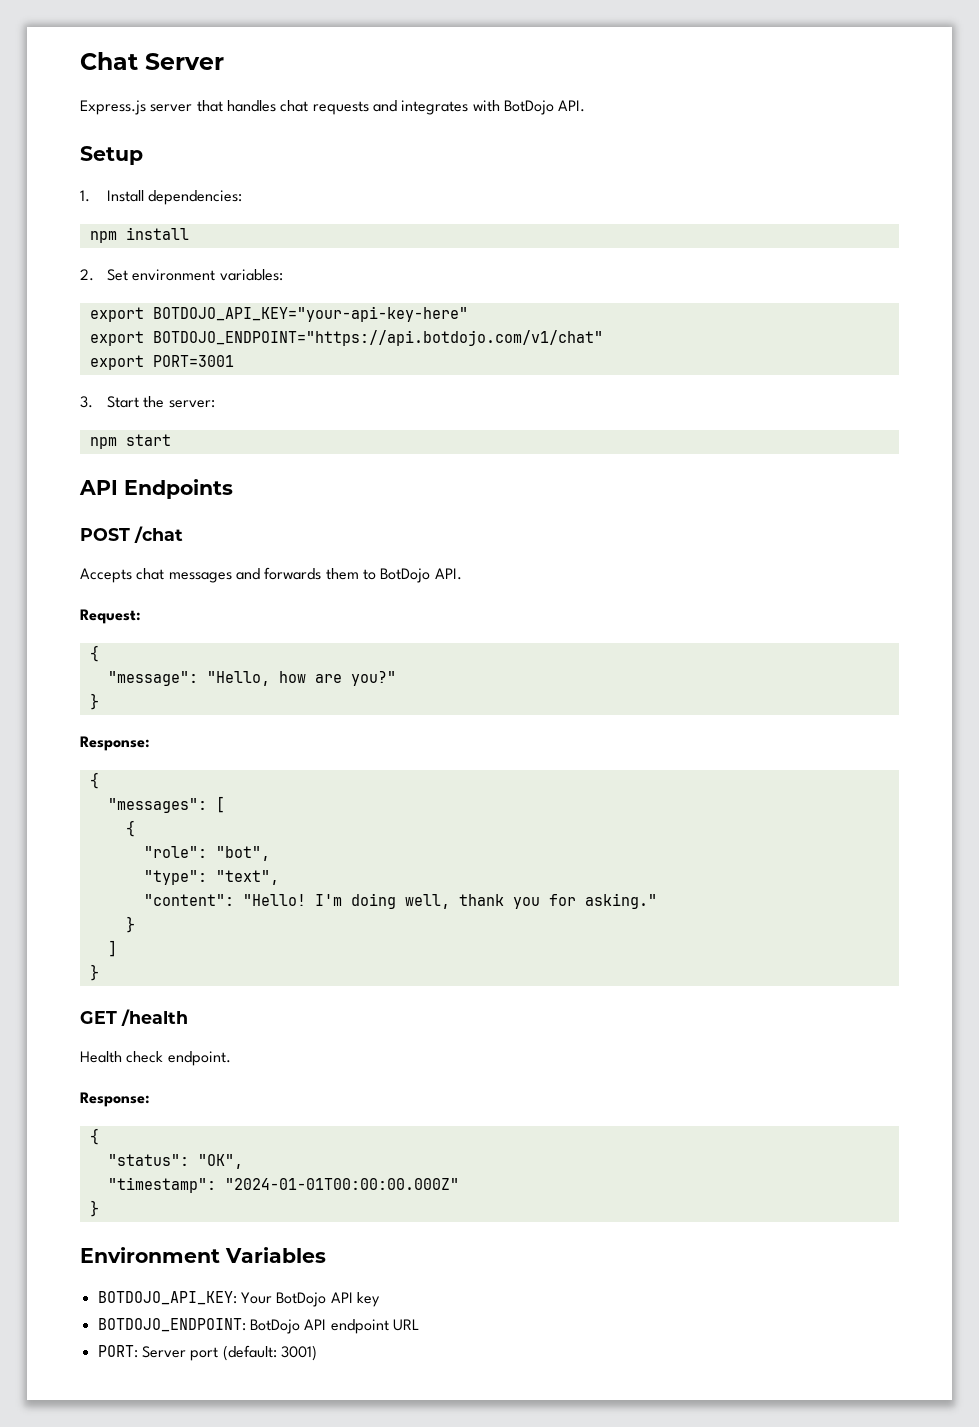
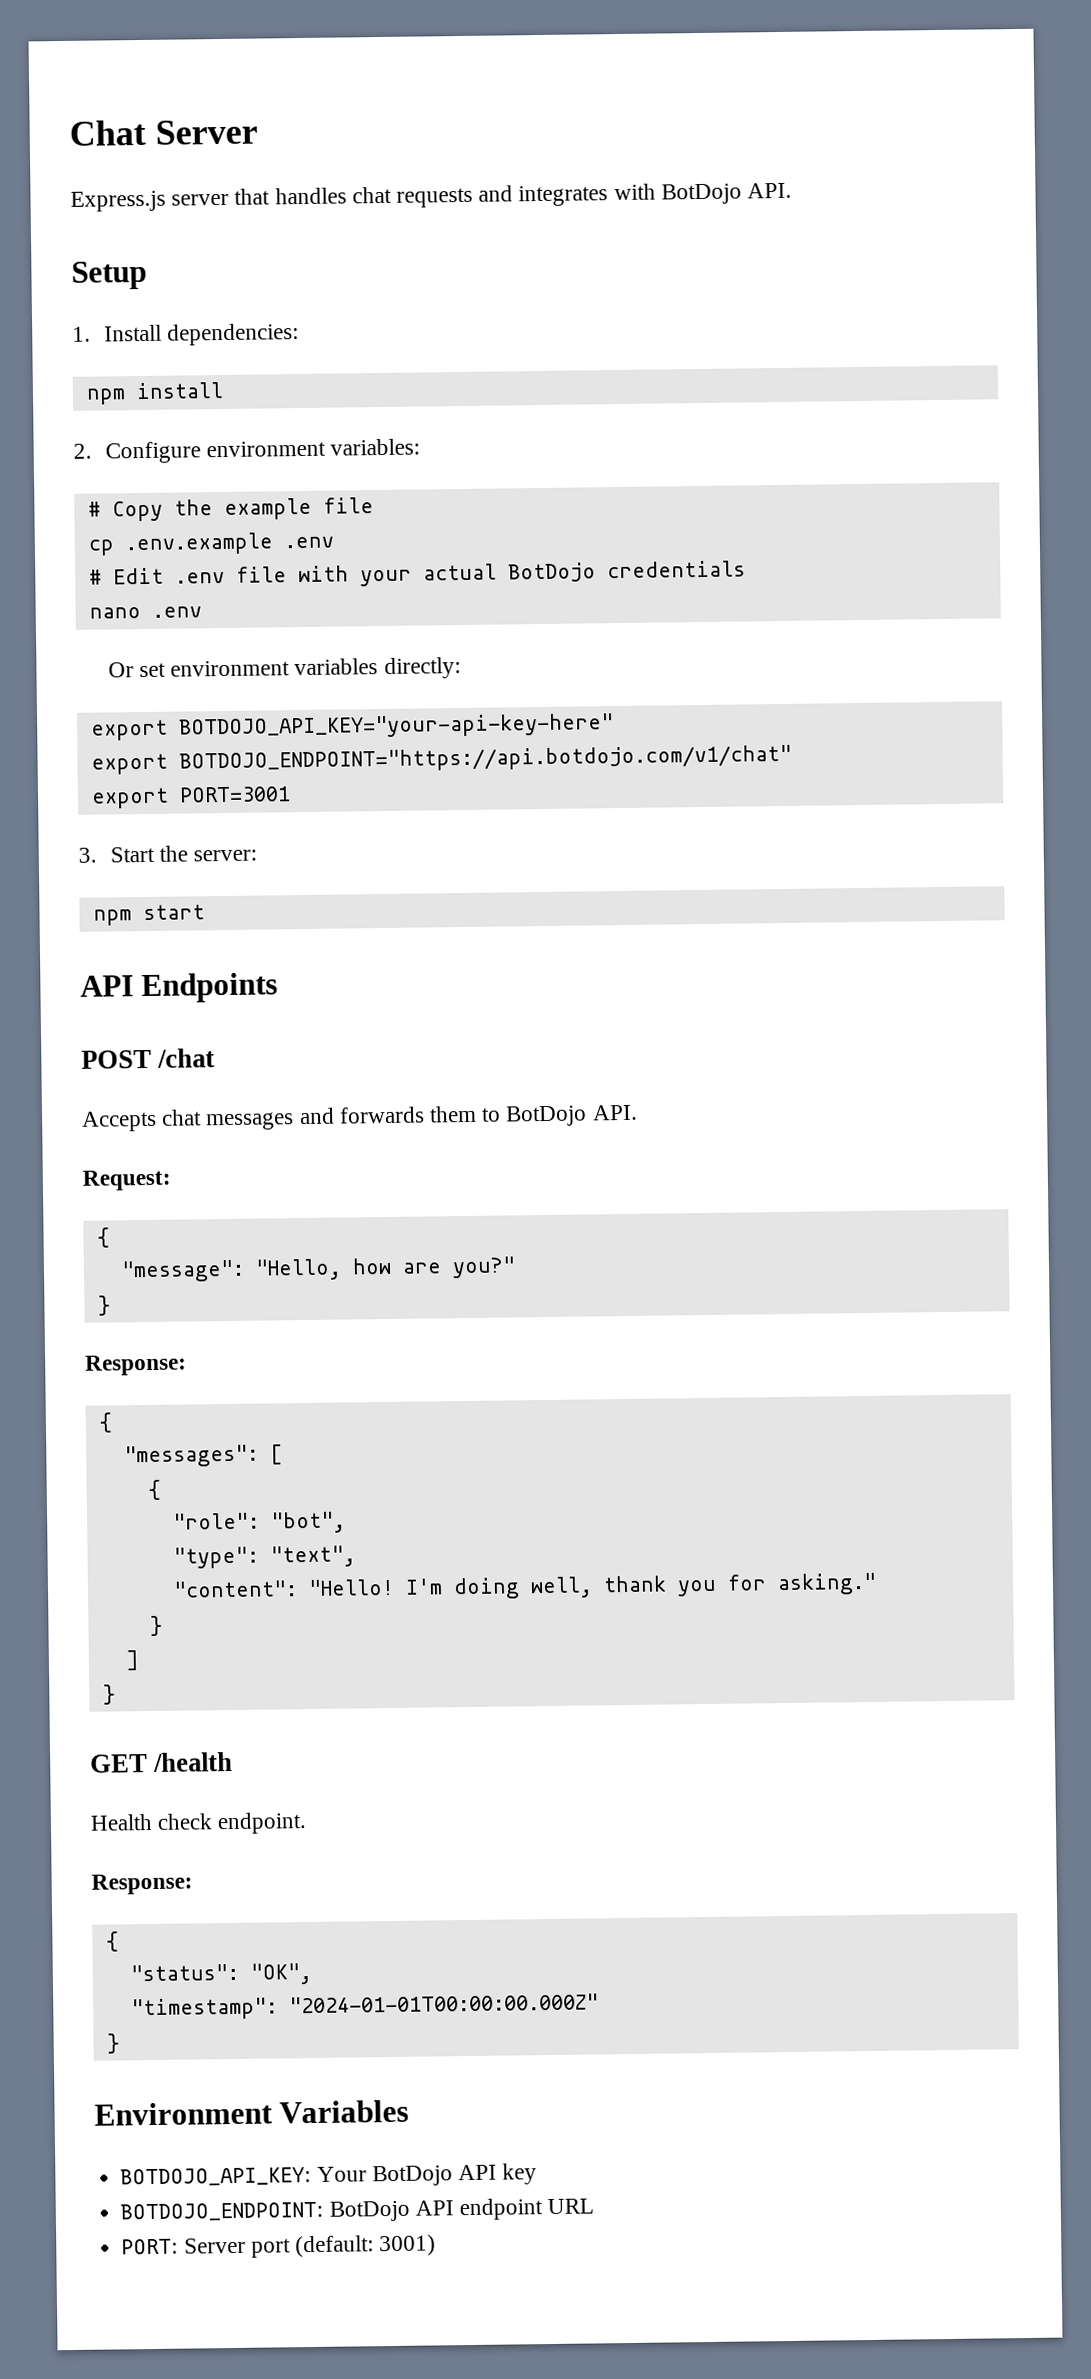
- 2. Set environment variables:
+ 2. Configure environment variables:
+ # Copy the example file
+ cp .env.example .env
+ # Edit .env file with your actual BotDojo credentials
+ nano .env
+ Or set environment variables directly:

